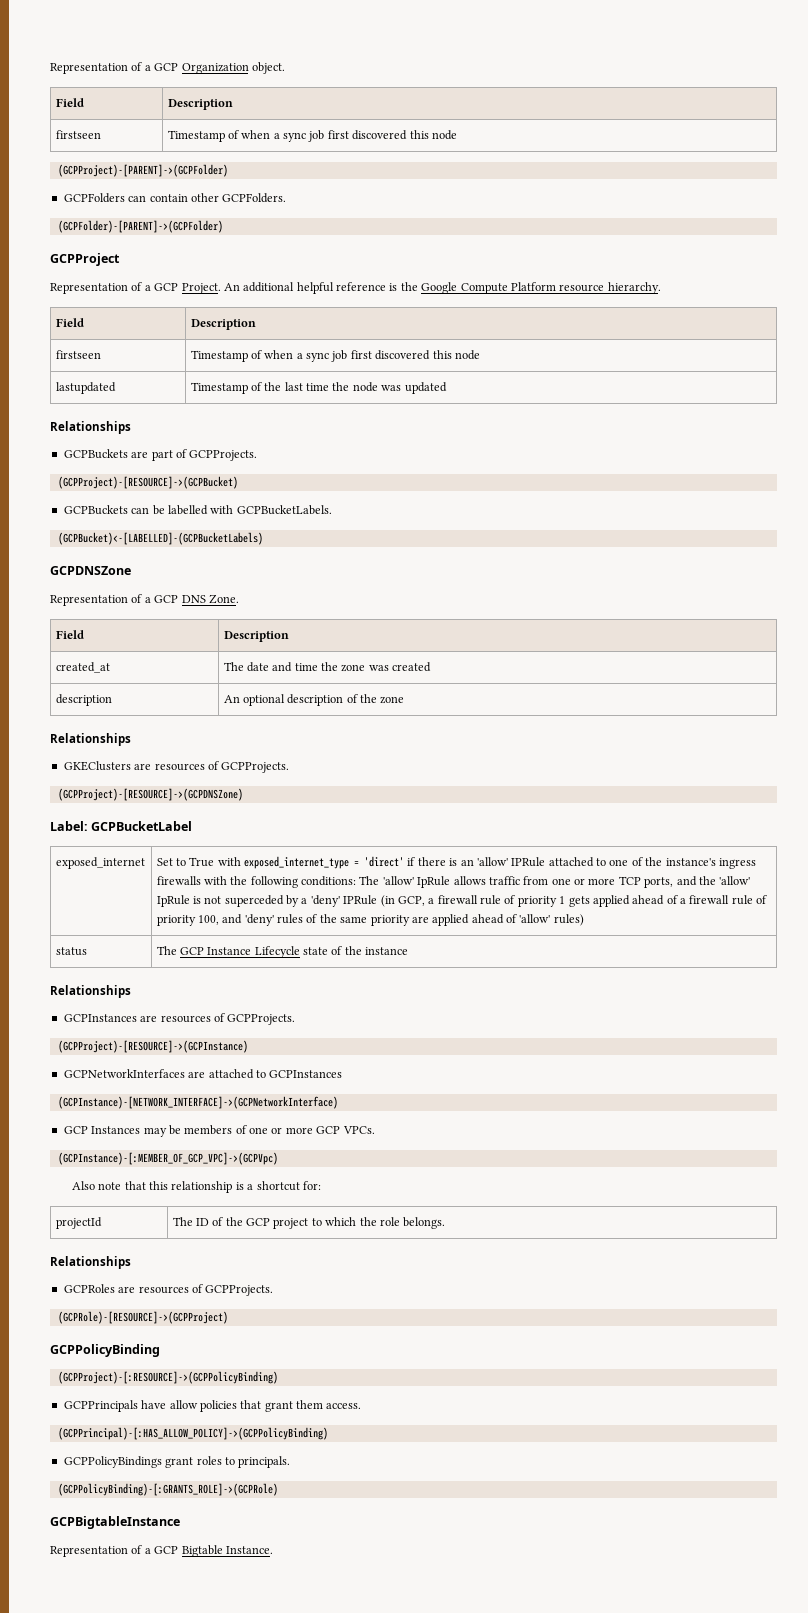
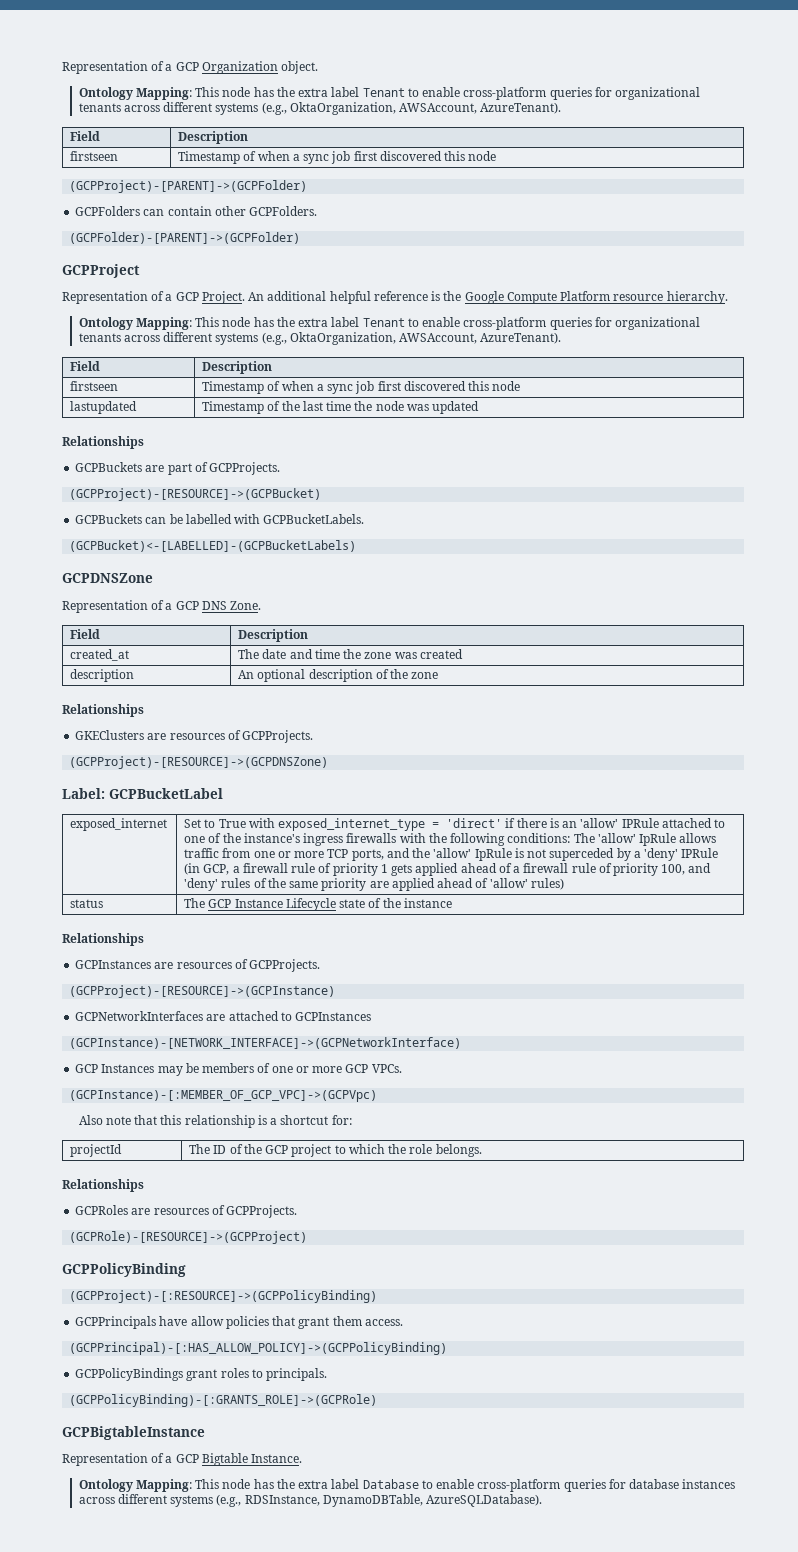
  Representation of a GCP Organization object.
+ Ontology Mapping: This node has the extra label Tenant to enable cross-platform queries for organizational tenants across different systems (e.g., OktaOrganization, AWSAccount, AzureTenant).
  An additional helpful reference is the Google Compute Platform resource hierarchy.
+ Ontology Mapping: This node has the extra label Tenant to enable cross-platform queries for organizational tenants across different systems (e.g., OktaOrganization, AWSAccount, AzureTenant).
+ Ontology Mapping: This node has the extra label Database to enable cross-platform queries for database instances across different systems (e.g., RDSInstance, DynamoDBTable, AzureSQLDatabase).

